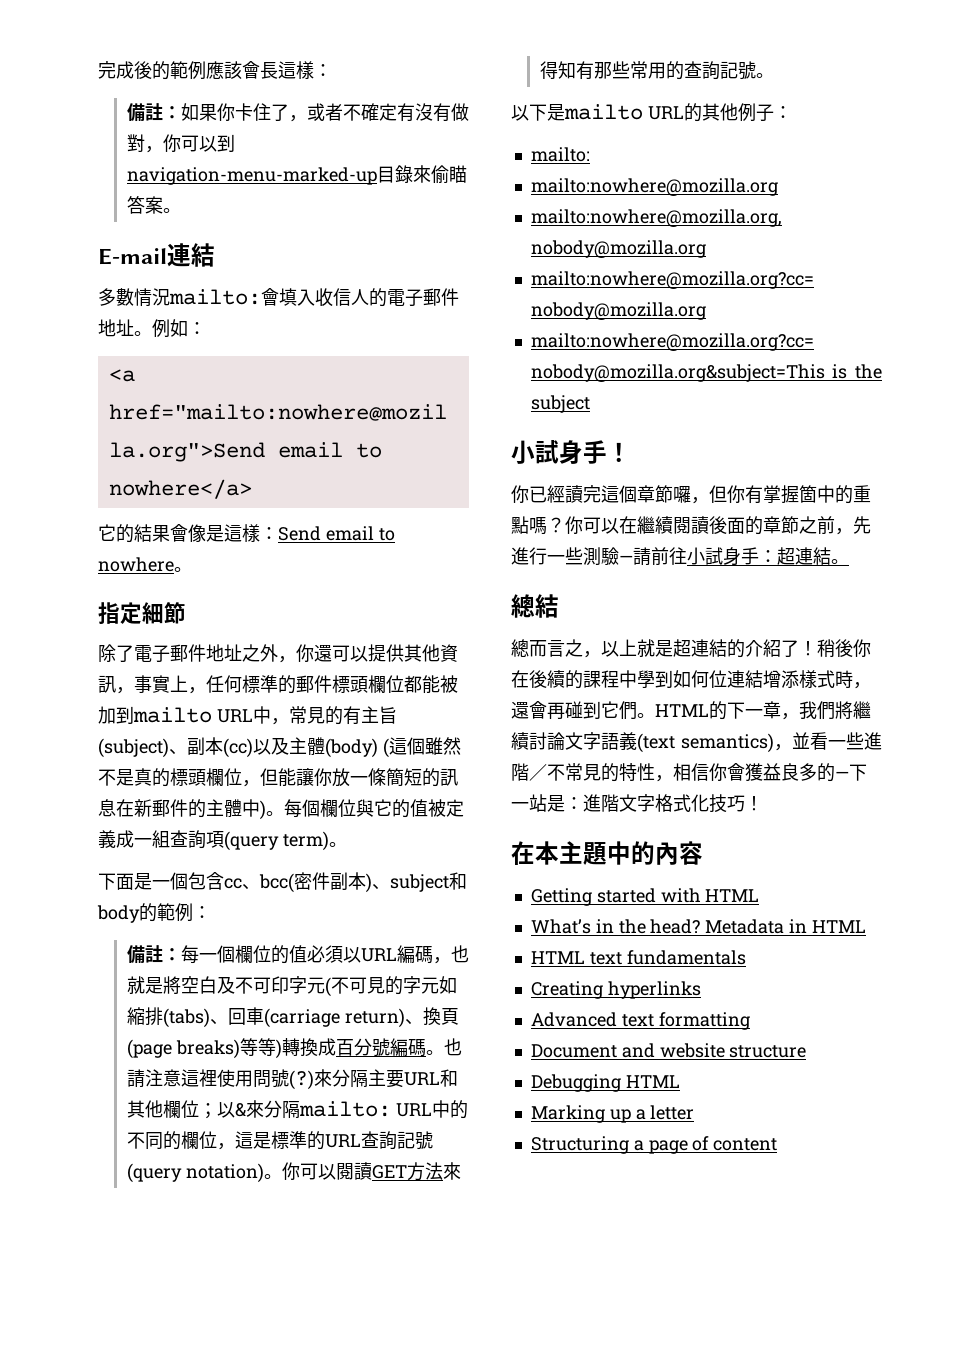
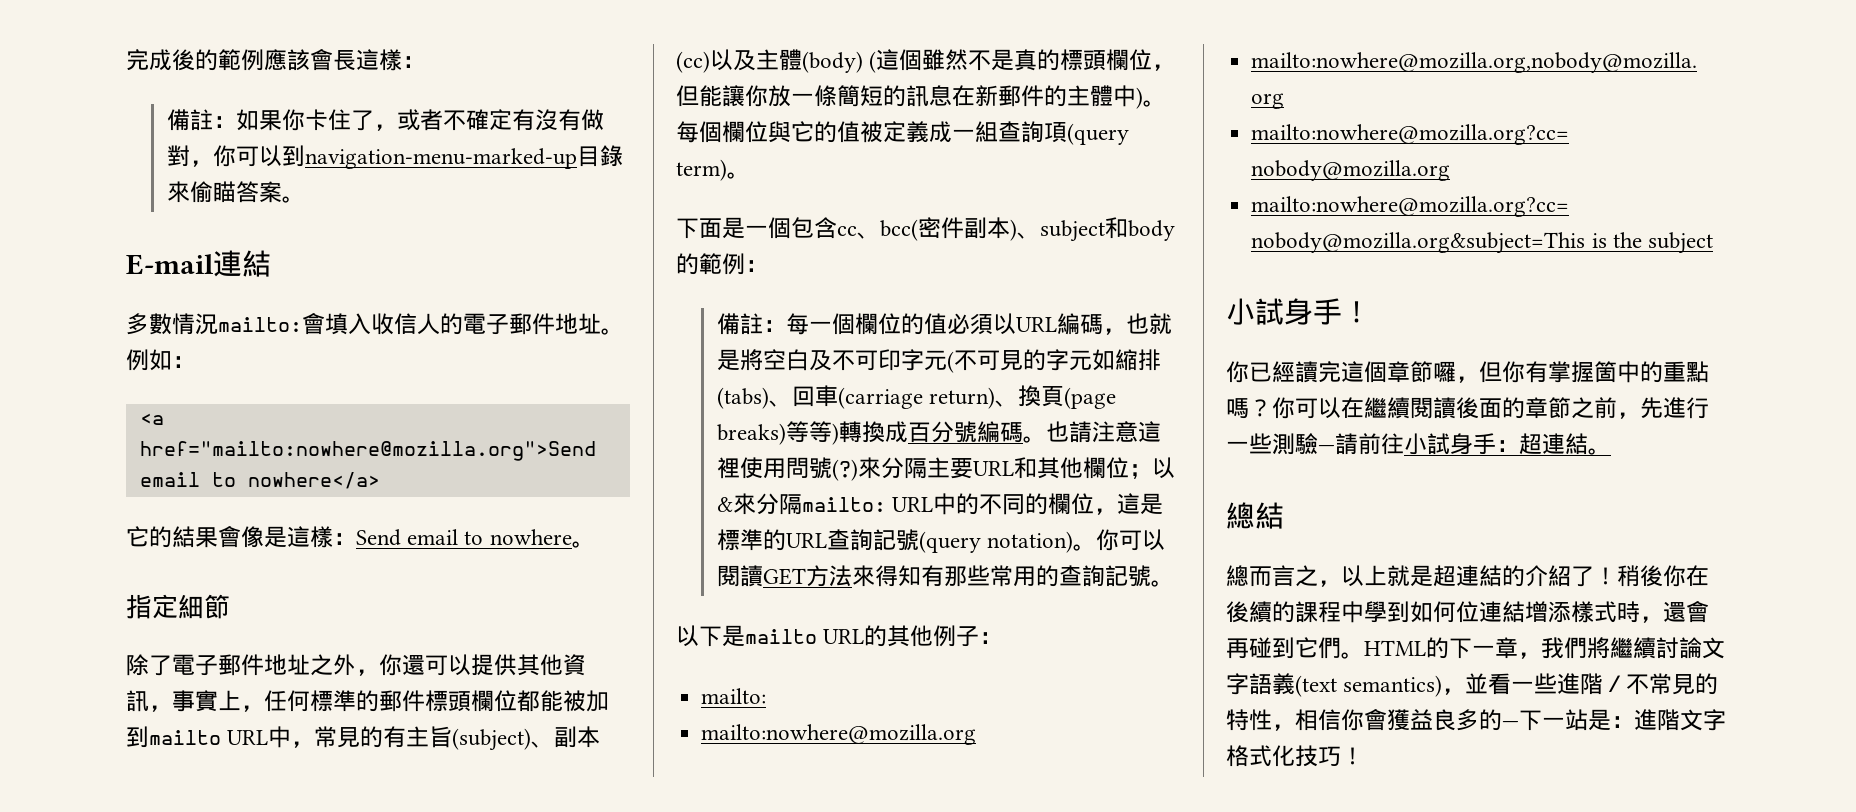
- 在本主題中的內容
- Getting started with HTML
- What’s in the head? Metadata in HTML
- HTML text fundamentals
- Creating hyperlinks
- Advanced text formatting
- Document and website structure
- Debugging HTML
- Marking up a letter
- Structuring a page of content

